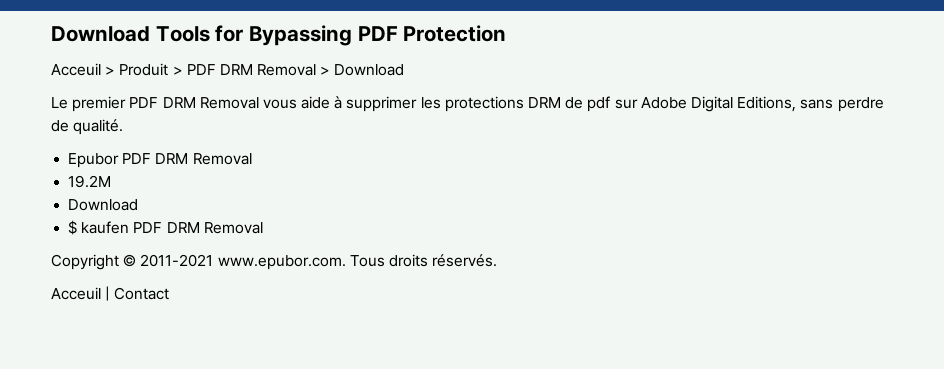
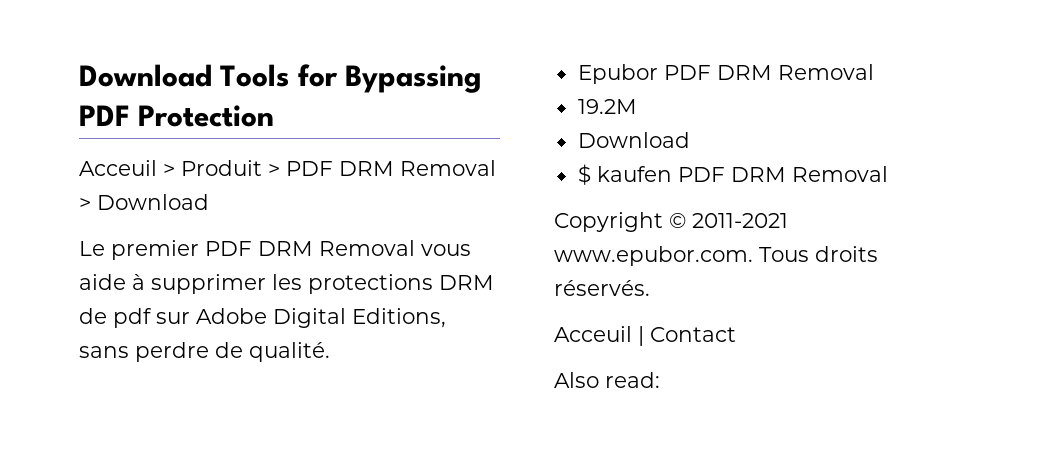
+ Also read:

